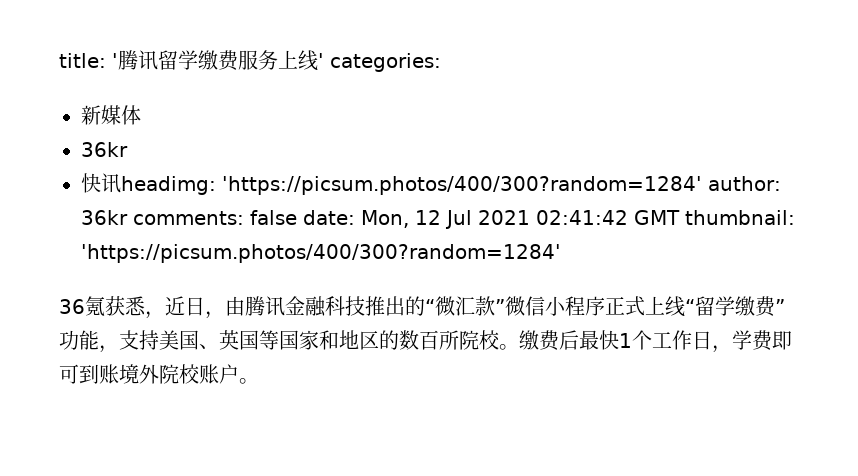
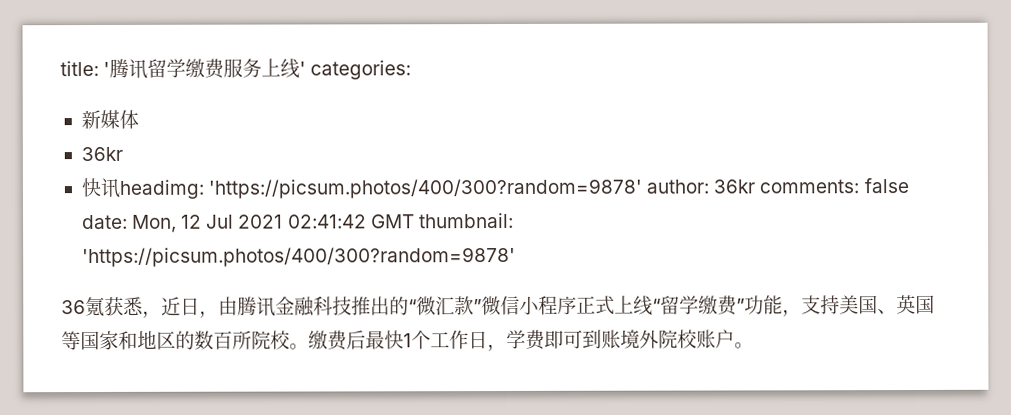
- 快讯headimg: 'https://picsum.photos/400/300?random=1284' author: 36kr comments: false date: Mon, 12 Jul 2021 02:41:42 GMT thumbnail: 'https://picsum.photos/400/300?random=1284'
+ 快讯headimg: 'https://picsum.photos/400/300?random=9878' author: 36kr comments: false date: Mon, 12 Jul 2021 02:41:42 GMT thumbnail: 'https://picsum.photos/400/300?random=9878'

